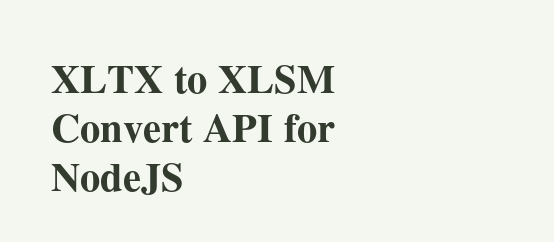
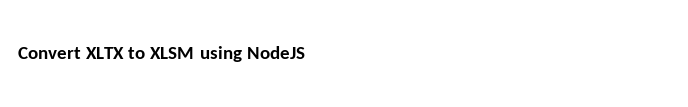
- XLTX to XLSM Convert API for NodeJS
+ Convert XLTX to XLSM using NodeJS

